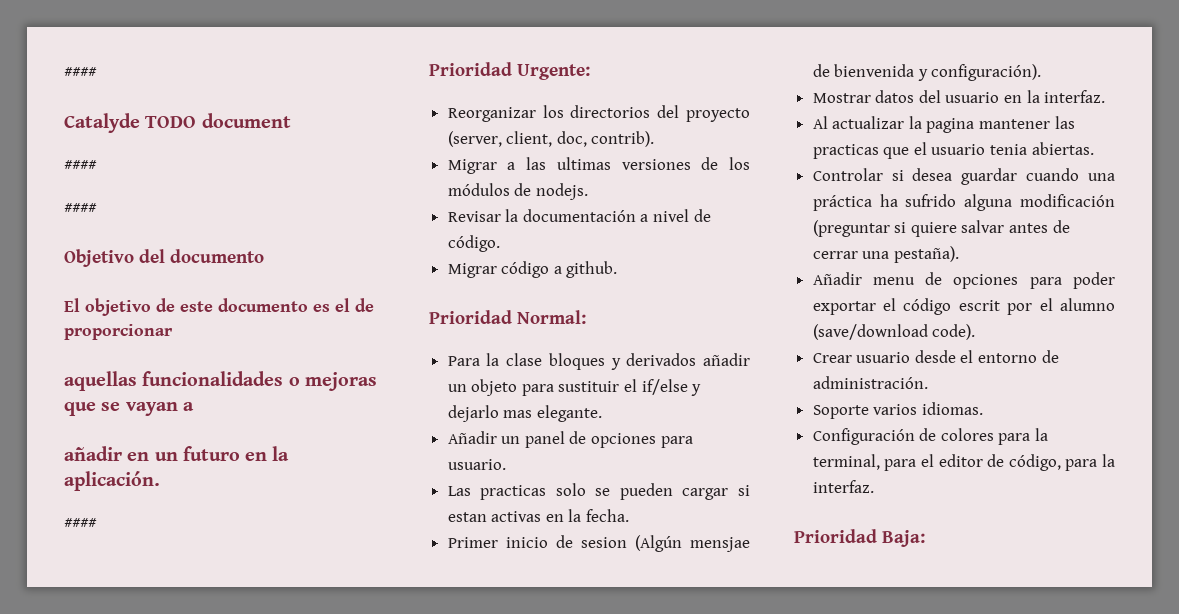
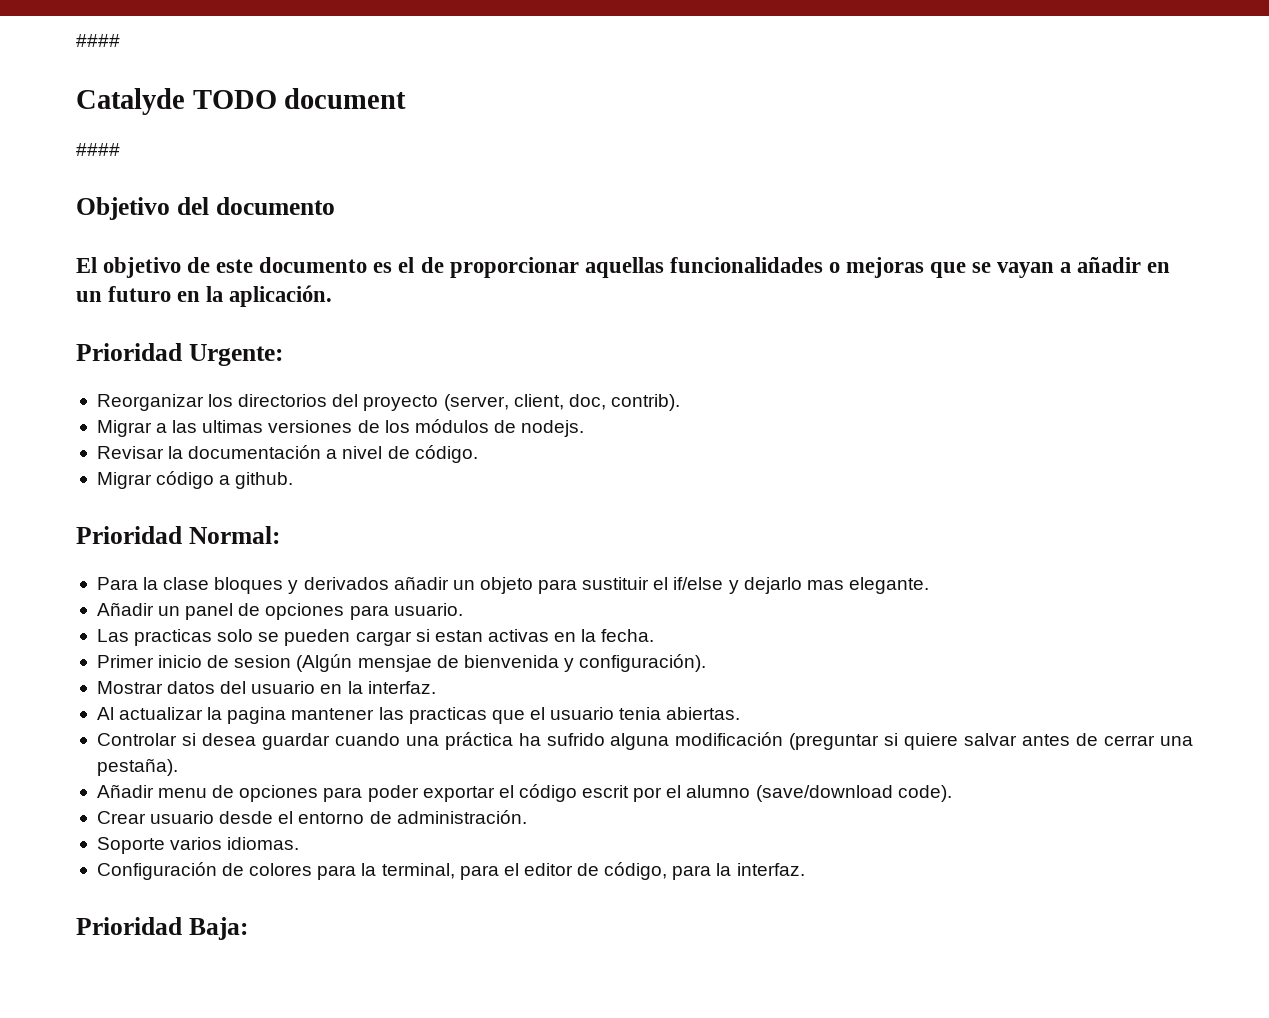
  Catalyde TODO document
- ####
- El objetivo de este documento es el de proporcionar
- aquellas funcionalidades o mejoras que se vayan a
- añadir en un futuro en la aplicación.
- ####
+ El objetivo de este documento es el de proporcionar aquellas funcionalidades o mejoras que se vayan a añadir en un futuro en la aplicación.

